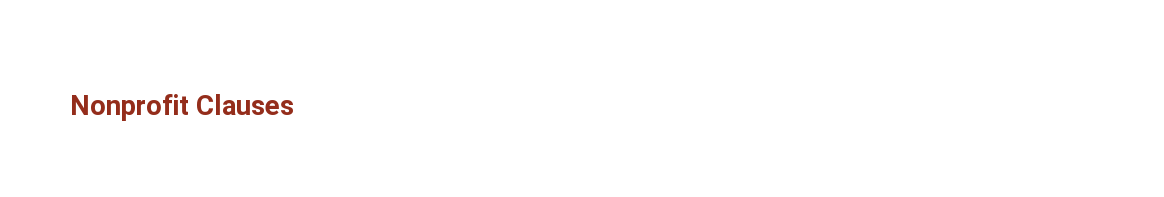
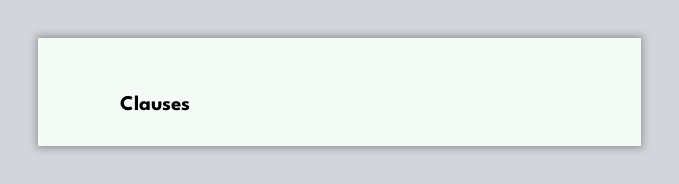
- Nonprofit Clauses
+ Clauses

